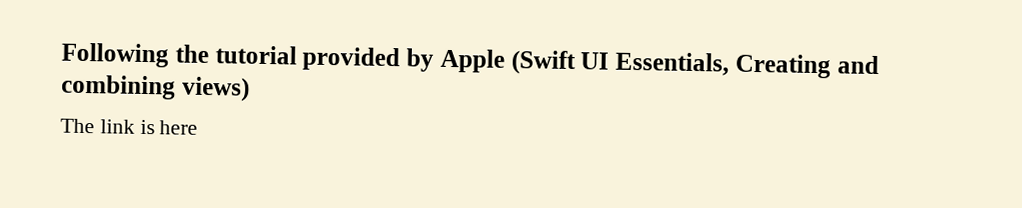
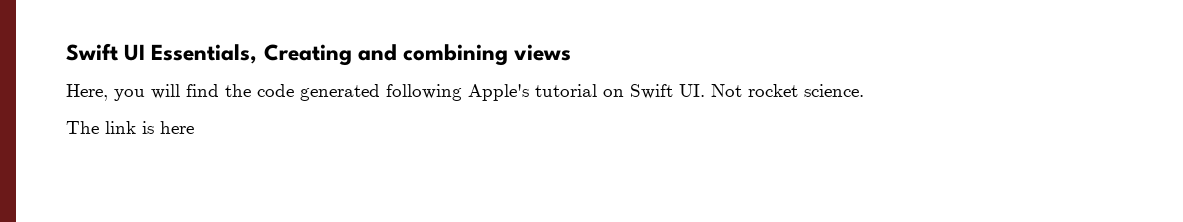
- Following the tutorial provided by Apple (Swift UI Essentials, Creating and combining views)
+ Swift UI Essentials, Creating and combining views
+ Here, you will find the code generated following Apple's tutorial on Swift UI. Not rocket science.

